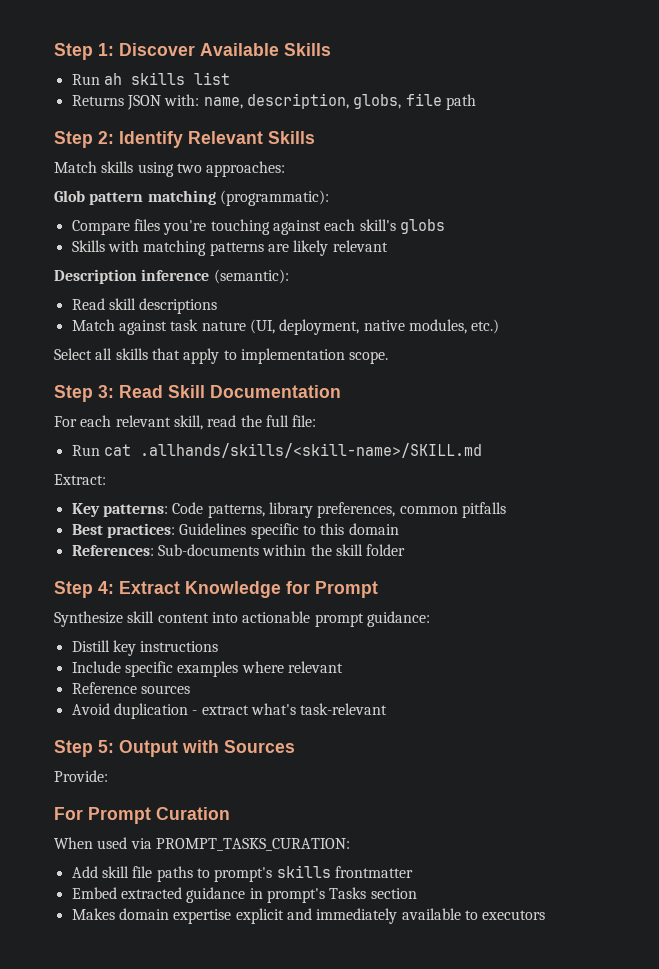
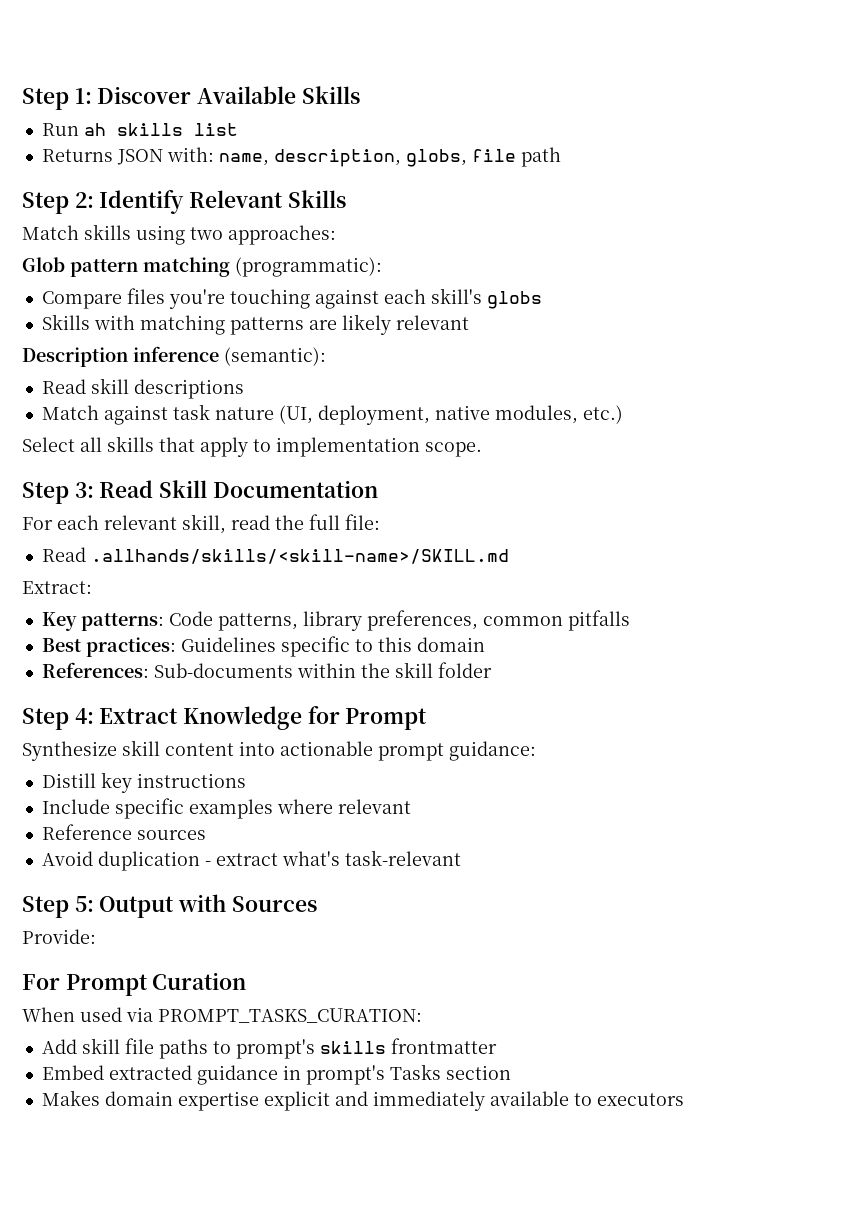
- Run cat .allhands/skills/<skill-name>/SKILL.md
+ Read .allhands/skills/<skill-name>/SKILL.md

